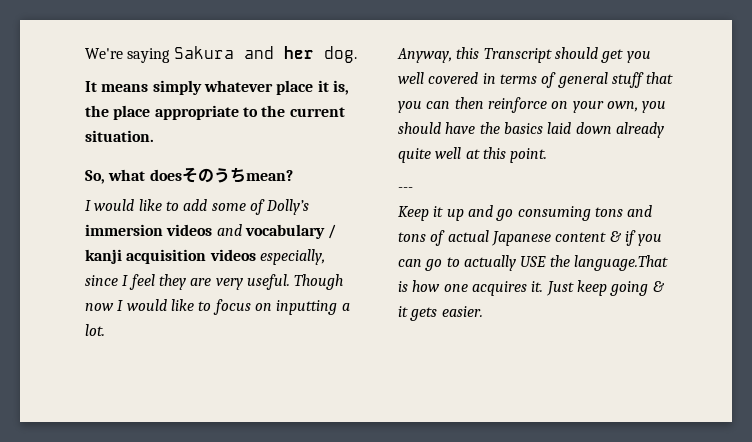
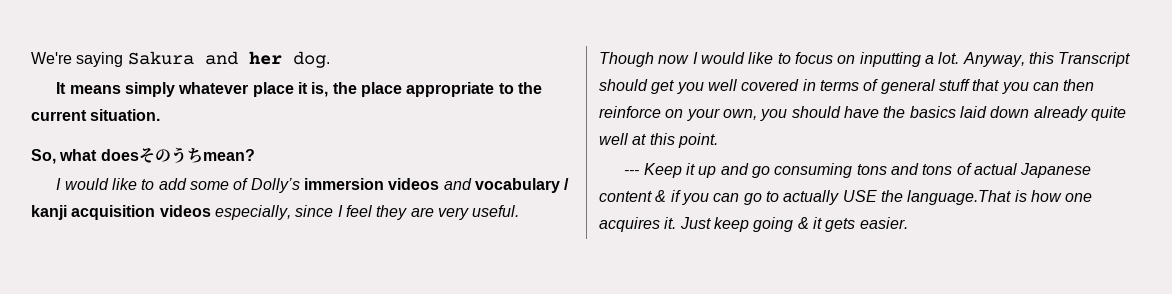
- Though now I would like to focus on inputting a lot.
- Anyway, this Transcript should get you well covered in terms of general stuff that you can then reinforce on your own, you should have the basics laid down already quite well at this point.
+ Though now I would like to focus on inputting a lot. Anyway, this Transcript should get you well covered in terms of general stuff that you can then reinforce on your own, you should have the basics laid down already quite well at this point.
- ---
- Keep it up and go consuming tons and tons of actual Japanese content & if you can go to actually USE the language.That is how one acquires it.
+ --- Keep it up and go consuming tons and tons of actual Japanese content & if you can go to actually USE the language.That is how one acquires it.

